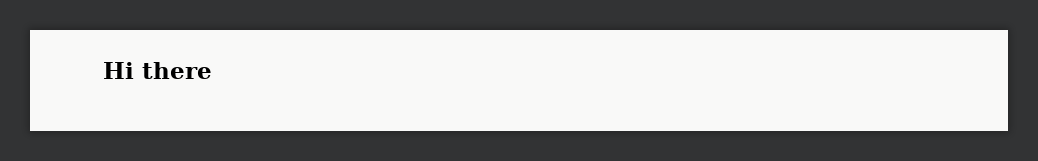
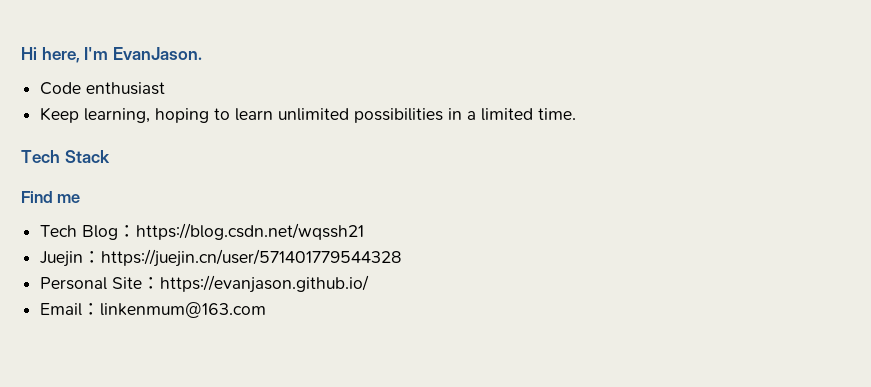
- Hi there
+ Hi here, I'm EvanJason.
+ Code enthusiast
+ Keep learning, hoping to learn unlimited possibilities in a limited time.
+ Tech Stack
+ Find me
+ Tech Blog：https://blog.csdn.net/wqssh21
+ Juejin：https://juejin.cn/user/571401779544328
+ Personal Site：https://evanjason.github.io/
+ Email：linkenmum@163.com

